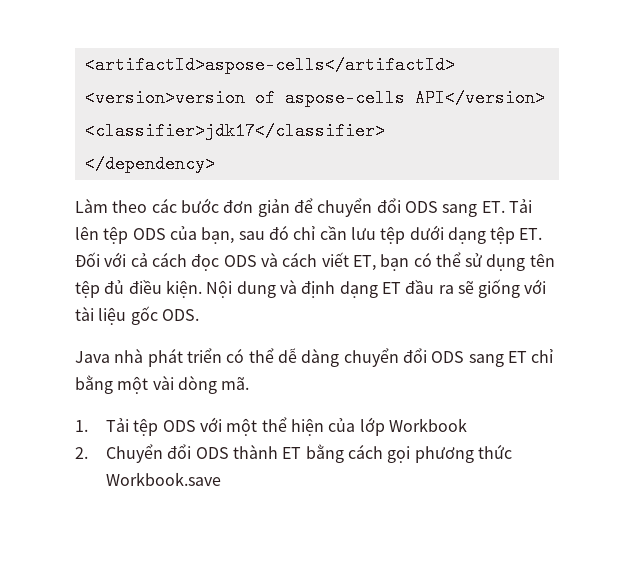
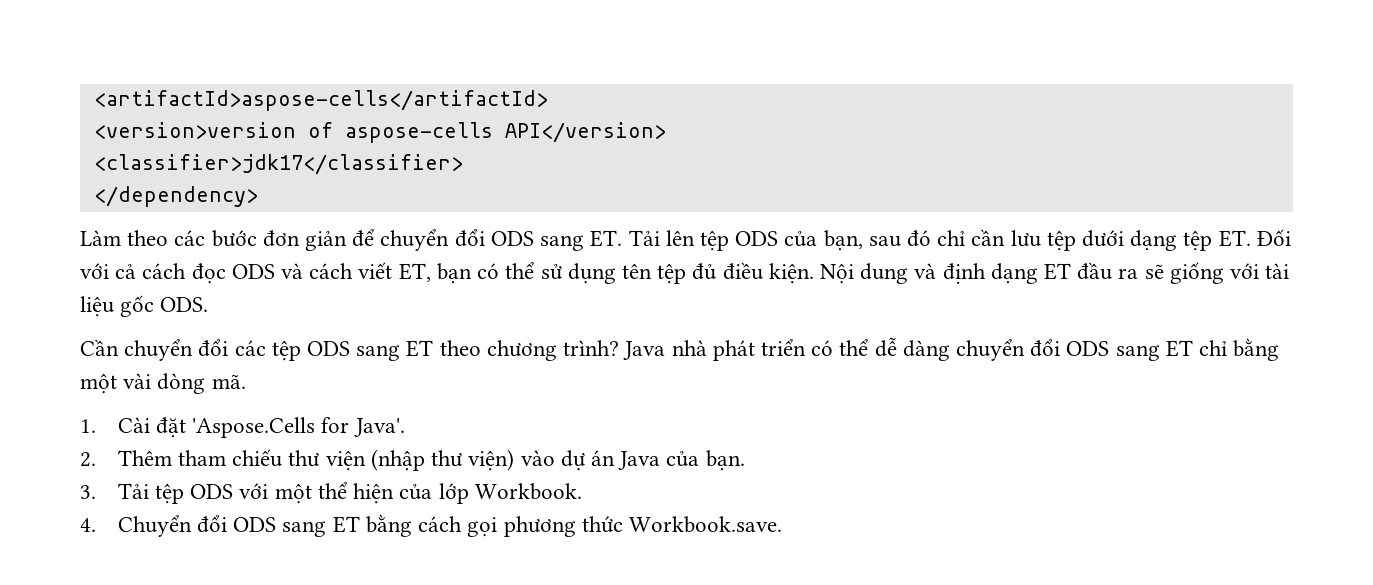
+ Cần chuyển đổi các tệp ODS sang ET theo chương trình?
- 1. Tải tệp ODS với một thể hiện của lớp Workbook
- 2. Chuyển đổi ODS thành ET bằng cách gọi phương thức Workbook.save
+ 1. Cài đặt 'Aspose.Cells for Java'.
+ 2. Thêm tham chiếu thư viện (nhập thư viện) vào dự án Java của bạn.
+ 3. Tải tệp ODS với một thể hiện của lớp Workbook.
+ 4. Chuyển đổi ODS sang ET bằng cách gọi phương thức Workbook.save.

